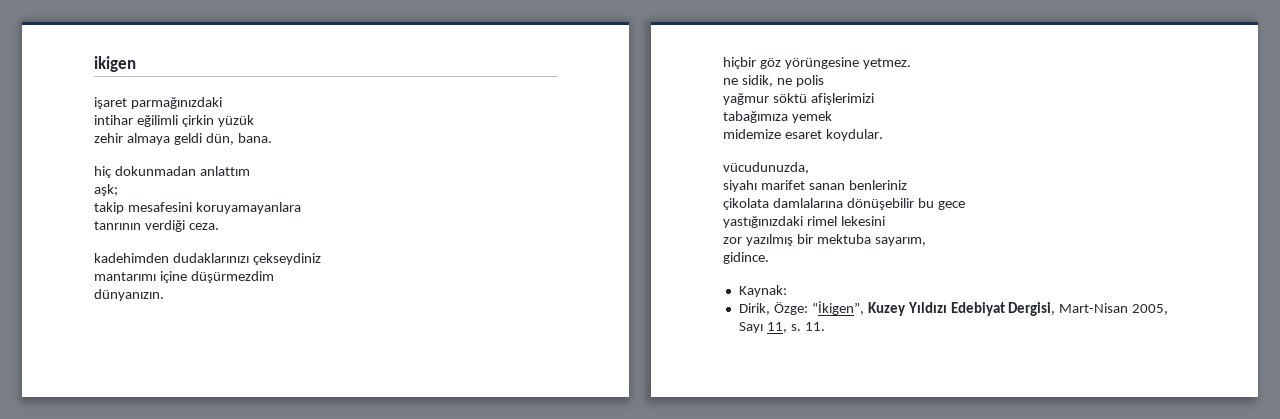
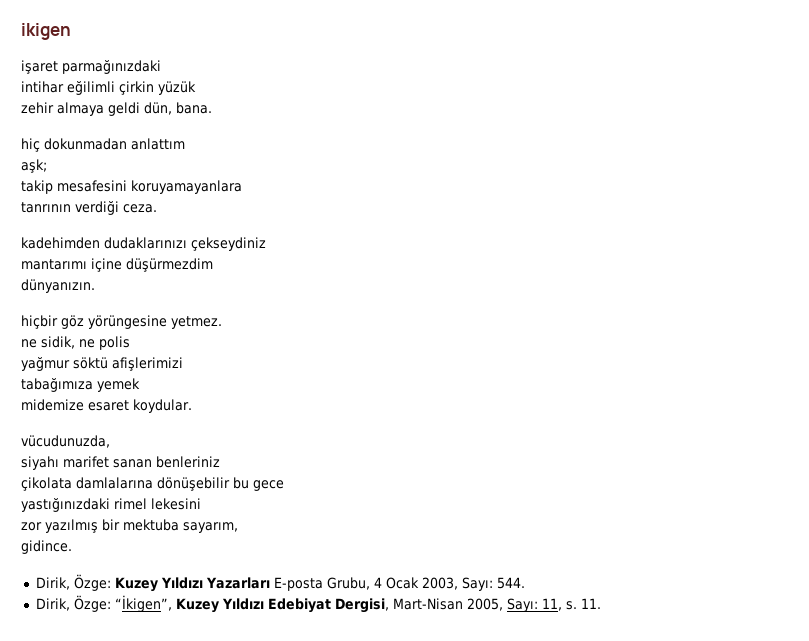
- Kaynak:
+ Dirik, Özge: Kuzey Yıldızı Yazarları E-posta Grubu, 4 Ocak 2003, Sayı: 544.
- Dirik, Özge: “İkigen”, Kuzey Yıldızı Edebiyat Dergisi, Mart-Nisan 2005, Sayı 11, s.
+ Dirik, Özge: “İkigen”, Kuzey Yıldızı Edebiyat Dergisi, Mart-Nisan 2005, Sayı: 11, s.

